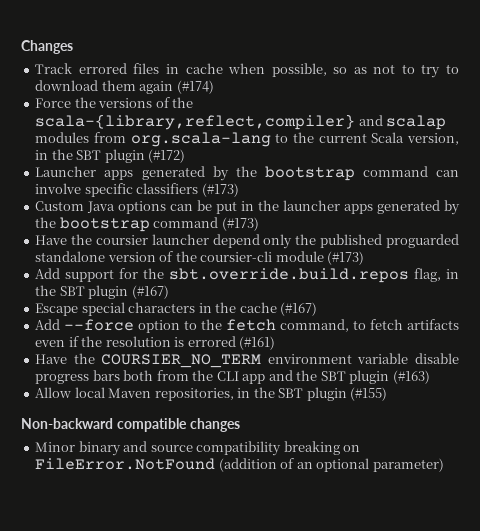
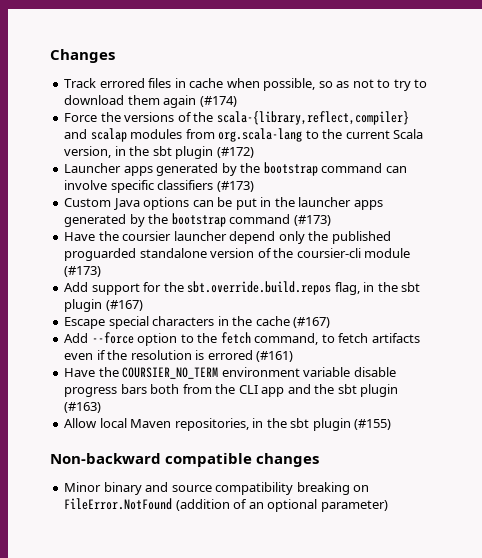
- Force the versions of the scala-{library,reflect,compiler} and scalap modules from org.scala-lang to the current Scala version, in the SBT plugin (#172)
+ Force the versions of the scala-{library,reflect,compiler} and scalap modules from org.scala-lang to the current Scala version, in the sbt plugin (#172)
- Add support for the sbt.override.build.repos flag, in the SBT plugin (#167)
+ Add support for the sbt.override.build.repos flag, in the sbt plugin (#167)
- Have the COURSIER_NO_TERM environment variable disable progress bars both from the CLI app and the SBT plugin (#163)
+ Have the COURSIER_NO_TERM environment variable disable progress bars both from the CLI app and the sbt plugin (#163)
- Allow local Maven repositories, in the SBT plugin (#155)
+ Allow local Maven repositories, in the sbt plugin (#155)

